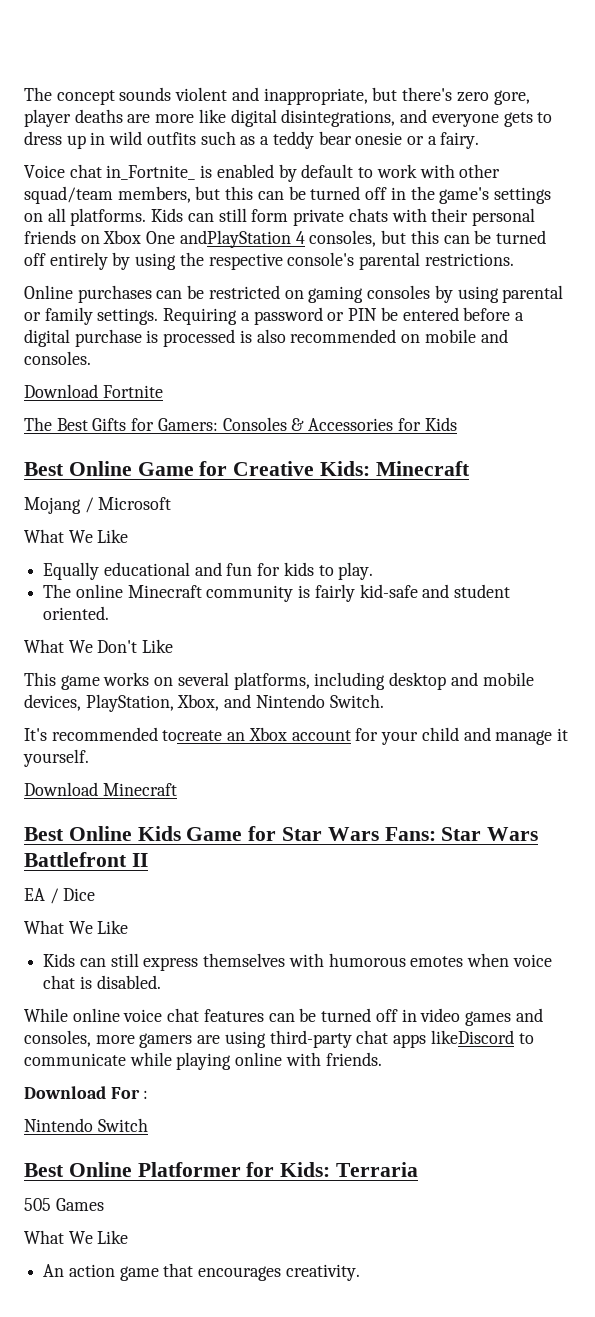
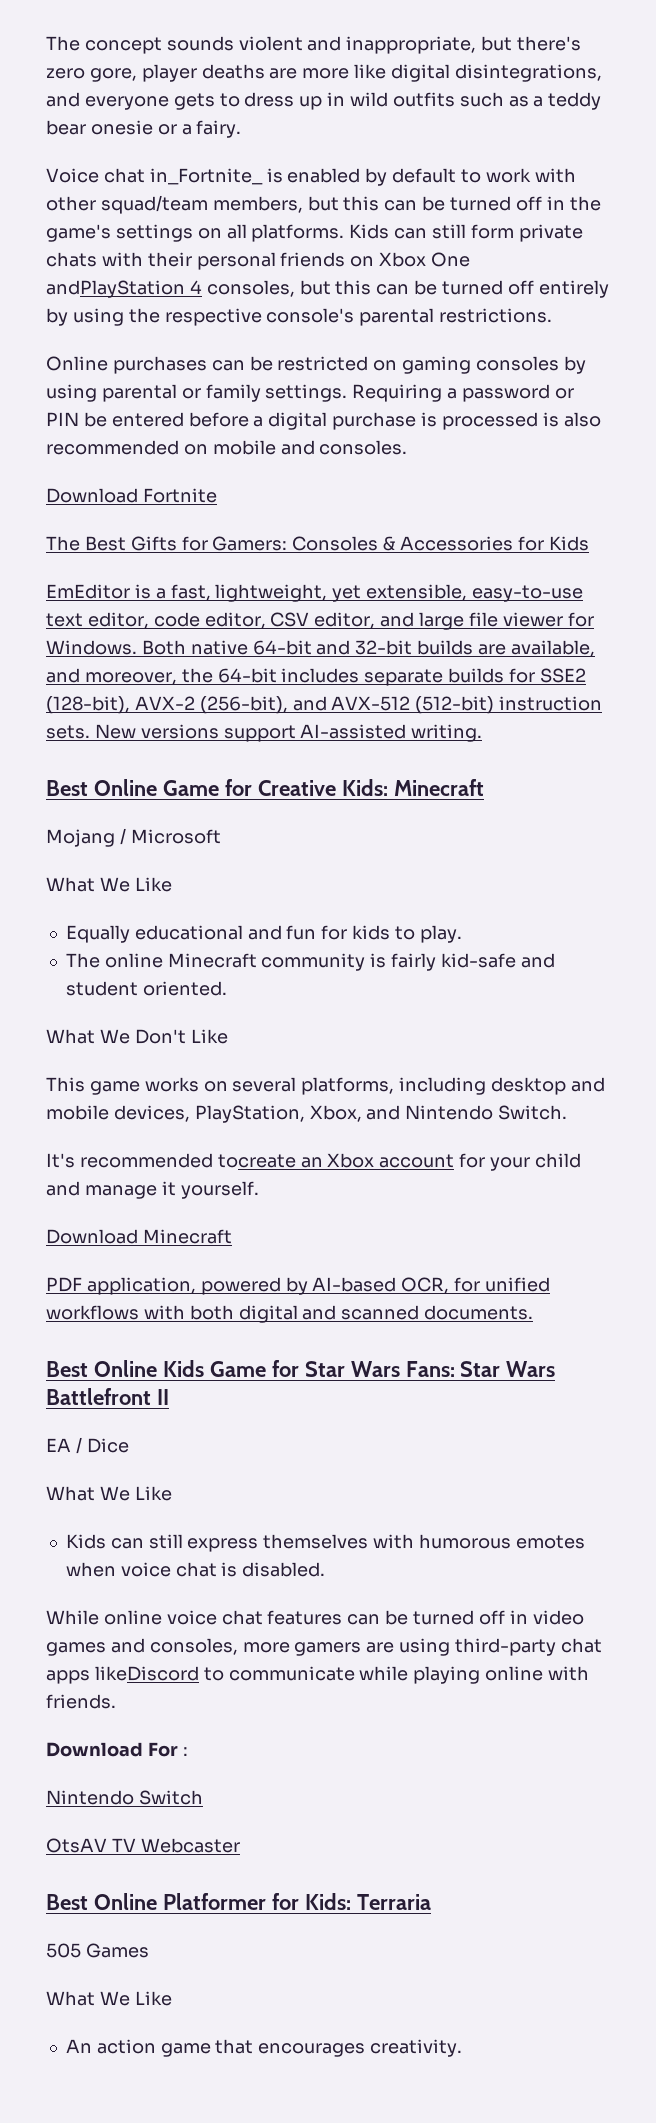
+ EmEditor is a fast, lightweight, yet extensible, easy-to-use text editor, code editor, CSV editor, and large file viewer for Windows. Both native 64-bit and 32-bit builds are available, and moreover, the 64-bit includes separate builds for SSE2 (128-bit), AVX-2 (256-bit), and AVX-512 (512-bit) instruction sets. New versions support AI-assisted writing.
+ PDF application, powered by AI-based OCR, for unified workflows with both digital and scanned documents.
+ OtsAV TV Webcaster

